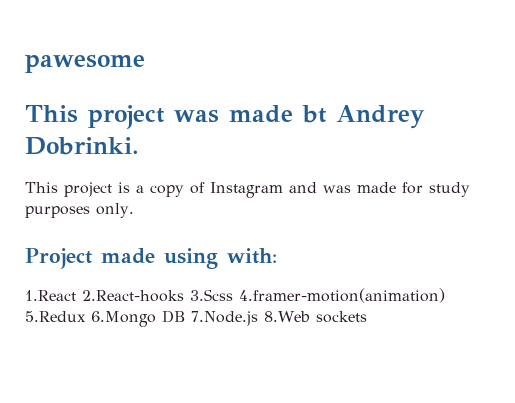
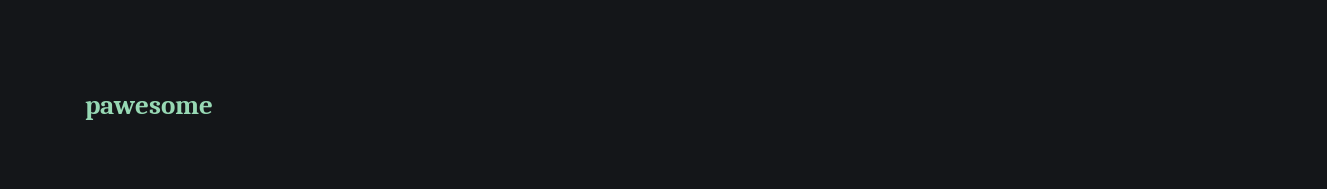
- This project was made bt Andrey Dobrinki.
- This project is a copy of Instagram and was made for study purposes only.
- Project made using with:
- 1.React 2.React-hooks 3.Scss 4.framer-motion(animation) 5.Redux 6.Mongo DB 7.Node.js 8.Web sockets

